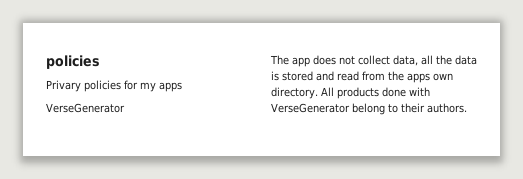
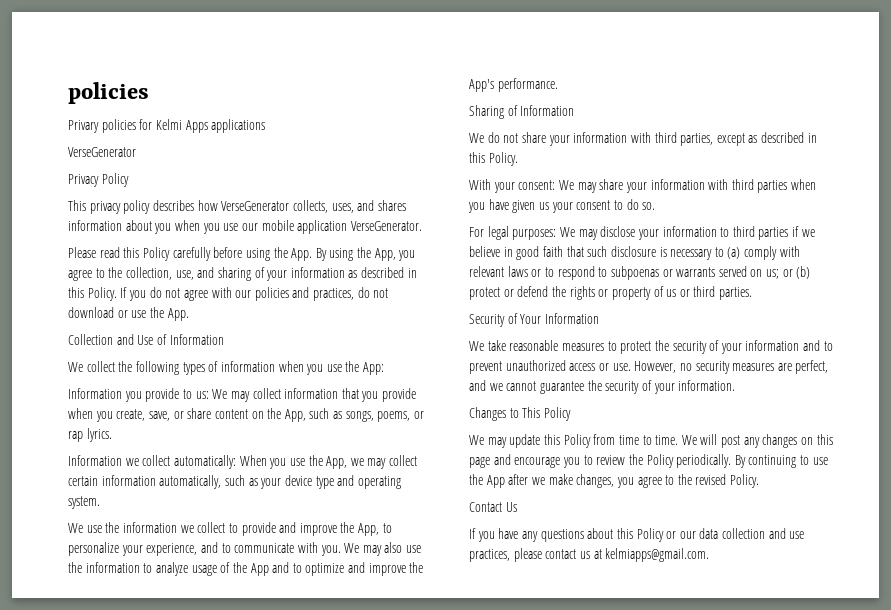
- Privary policies for my apps
+ Privary policies for Kelmi Apps applications
  VerseGenerator
- The app does not collect data, all the data is stored and read from the apps own directory. All products done with VerseGenerator belong to their authors.
+ Privacy Policy
+ This privacy policy describes how VerseGenerator collects, uses, and shares information about you when you use our mobile application VerseGenerator.
+ Please read this Policy carefully before using the App. By using the App, you agree to the collection, use, and sharing of your information as described in this Policy. If you do not agree with our policies and practices, do not download or use the App.
+ Collection and Use of Information
+ We collect the following types of information when you use the App:
+ Information you provide to us: We may collect information that you provide when you create, save, or share content on the App, such as songs, poems, or rap lyrics.
+ Information we collect automatically: When you use the App, we may collect certain information automatically, such as your device type and operating system.
+ We use the information we collect to provide and improve the App, to personalize your experience, and to communicate with you. We may also use the information to analyze usage of the App and to optimize and improve the App's performance.
+ Sharing of Information
+ We do not share your information with third parties, except as described in this Policy.
+ With your consent: We may share your information with third parties when you have given us your consent to do so.
+ For legal purposes: We may disclose your information to third parties if we believe in good faith that such disclosure is necessary to (a) comply with relevant laws or to respond to subpoenas or warrants served on us; or (b) protect or defend the rights or property of us or third parties.
+ Security of Your Information
+ We take reasonable measures to protect the security of your information and to prevent unauthorized access or use. However, no security measures are perfect, and we cannot guarantee the security of your information.
+ Changes to This Policy
+ We may update this Policy from time to time. We will post any changes on this page and encourage you to review the Policy periodically. By continuing to use the App after we make changes, you agree to the revised Policy.
+ Contact Us
+ If you have any questions about this Policy or our data collection and use practices, please contact us at kelmiapps@gmail.com.

